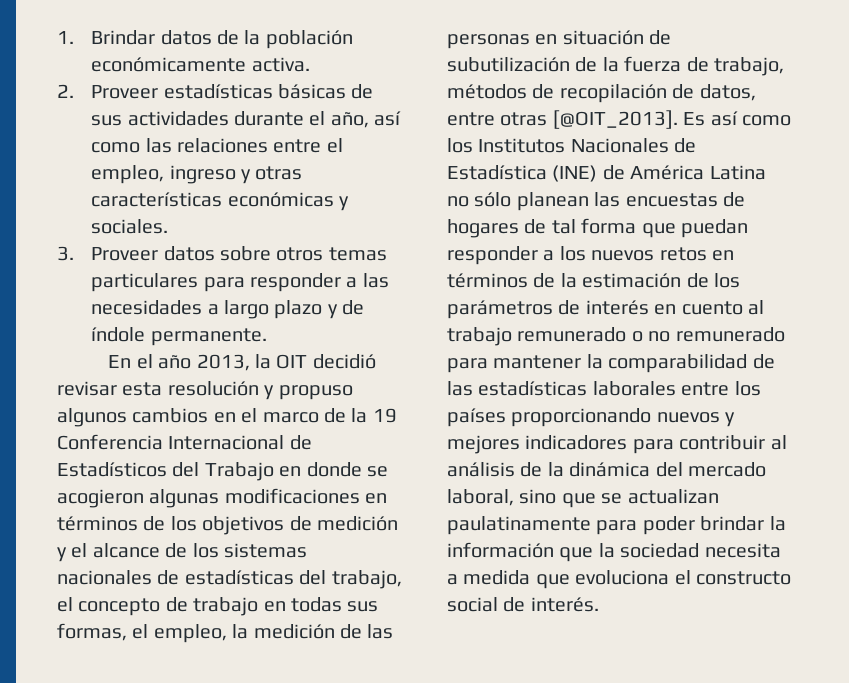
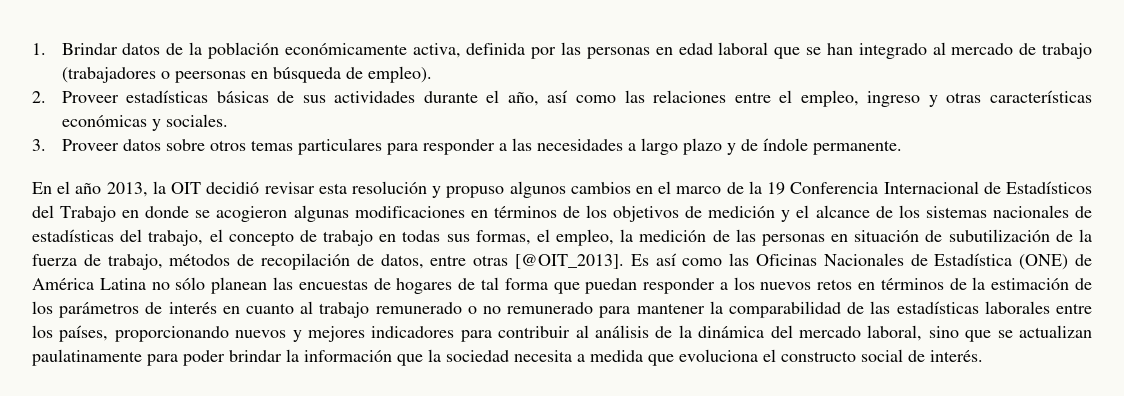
- 1. Brindar datos de la población económicamente activa.
+ 1. Brindar datos de la población económicamente activa, definida por las personas en edad laboral que se han integrado al mercado de trabajo (trabajadores o peersonas en búsqueda de empleo).
- Es así como los Institutos Nacionales de Estadística (INE) de América Latina no sólo planean las encuestas de hogares de tal forma que puedan responder a los nuevos retos en términos de la estimación de los parámetros de interés en cuento al trabajo remunerado o no remunerado para mantener la comparabilidad de las estadísticas laborales entre los países proporcionando nuevos y mejores indicadores para contribuir al análisis de la dinámica del mercado laboral, sino que se actualizan paulatinamente para poder brindar la información que la sociedad necesita a medida que evoluciona el constructo social de interés.
+ Es así como las Oficinas Nacionales de Estadística (ONE) de América Latina no sólo planean las encuestas de hogares de tal forma que puedan responder a los nuevos retos en términos de la estimación de los parámetros de interés en cuanto al trabajo remunerado o no remunerado para mantener la comparabilidad de las estadísticas laborales entre los países, proporcionando nuevos y mejores indicadores para contribuir al análisis de la dinámica del mercado laboral, sino que se actualizan paulatinamente para poder brindar la información que la sociedad necesita a medida que evoluciona el constructo social de interés.

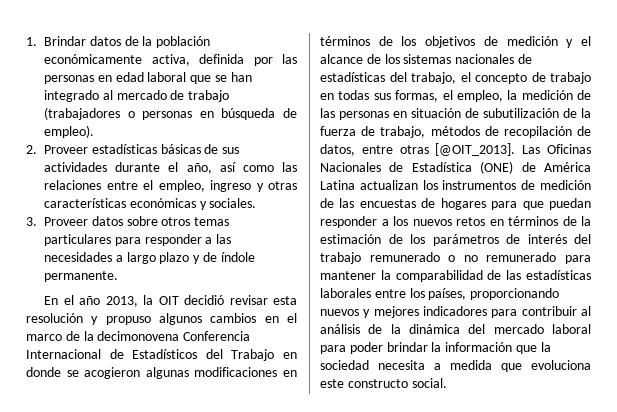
- 1. Brindar datos de la población económicamente activa, definida por las personas en edad laboral que se han integrado al mercado de trabajo (trabajadores o peersonas en búsqueda de empleo).
+ 1. Brindar datos de la población económicamente activa, definida por las personas en edad laboral que se han integrado al mercado de trabajo (trabajadores o personas en búsqueda de empleo).
- En el año 2013, la OIT decidió revisar esta resolución y propuso algunos cambios en el marco de la 19 Conferencia Internacional de Estadísticos del Trabajo en donde se acogieron algunas modificaciones en términos de los objetivos de medición y el alcance de los sistemas nacionales de estadísticas del trabajo, el concepto de trabajo en todas sus formas, el empleo, la medición de las personas en situación de subutilización de la fuerza de trabajo, métodos de recopilación de datos, entre otras [@OIT_2013].
+ En el año 2013, la OIT decidió revisar esta resolución y propuso algunos cambios en el marco de la decimonovena Conferencia Internacional de Estadísticos del Trabajo en donde se acogieron algunas modificaciones en términos de los objetivos de medición y el alcance de los sistemas nacionales de estadísticas del trabajo, el concepto de trabajo en todas sus formas, el empleo, la medición de las personas en situación de subutilización de la fuerza de trabajo, métodos de recopilación de datos, entre otras [@OIT_2013].
- Es así como las Oficinas Nacionales de Estadística (ONE) de América Latina no sólo planean las encuestas de hogares de tal forma que puedan responder a los nuevos retos en términos de la estimación de los parámetros de interés en cuanto al trabajo remunerado o no remunerado para mantener la comparabilidad de las estadísticas laborales entre los países, proporcionando nuevos y mejores indicadores para contribuir al análisis de la dinámica del mercado laboral, sino que se actualizan paulatinamente para poder brindar la información que la sociedad necesita a medida que evoluciona el constructo social de interés.
+ Las Oficinas Nacionales de Estadística (ONE) de América Latina actualizan los instrumentos de medición de las encuestas de hogares para que puedan responder a los nuevos retos en términos de la estimación de los parámetros de interés del trabajo remunerado o no remunerado para mantener la comparabilidad de las estadísticas laborales entre los países, proporcionando nuevos y mejores indicadores para contribuir al análisis de la dinámica del mercado laboral para poder brindar la información que la sociedad necesita a medida que evoluciona este constructo social.

